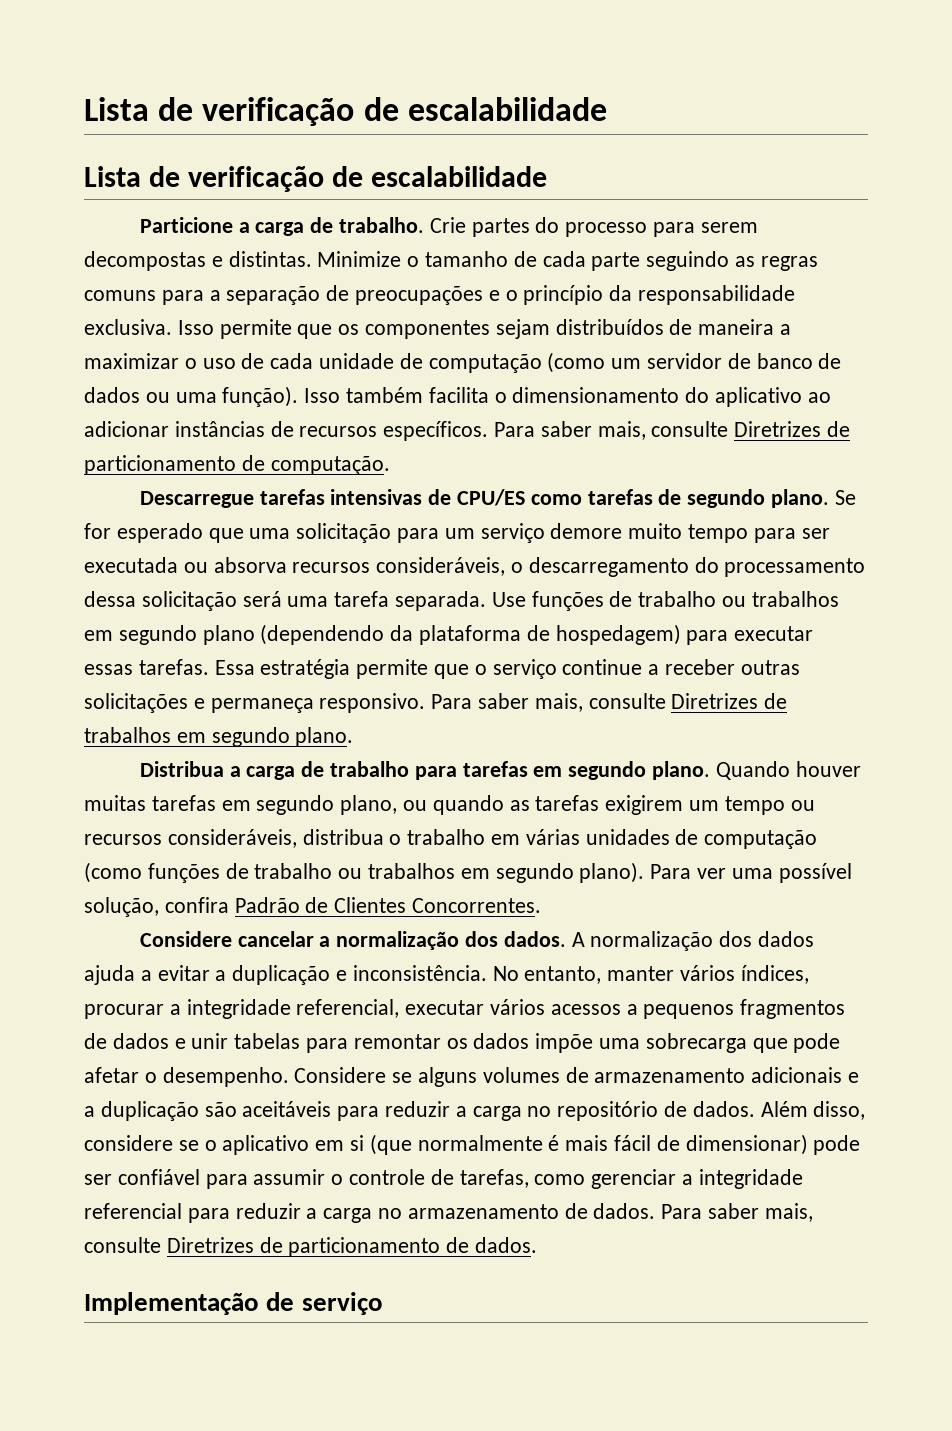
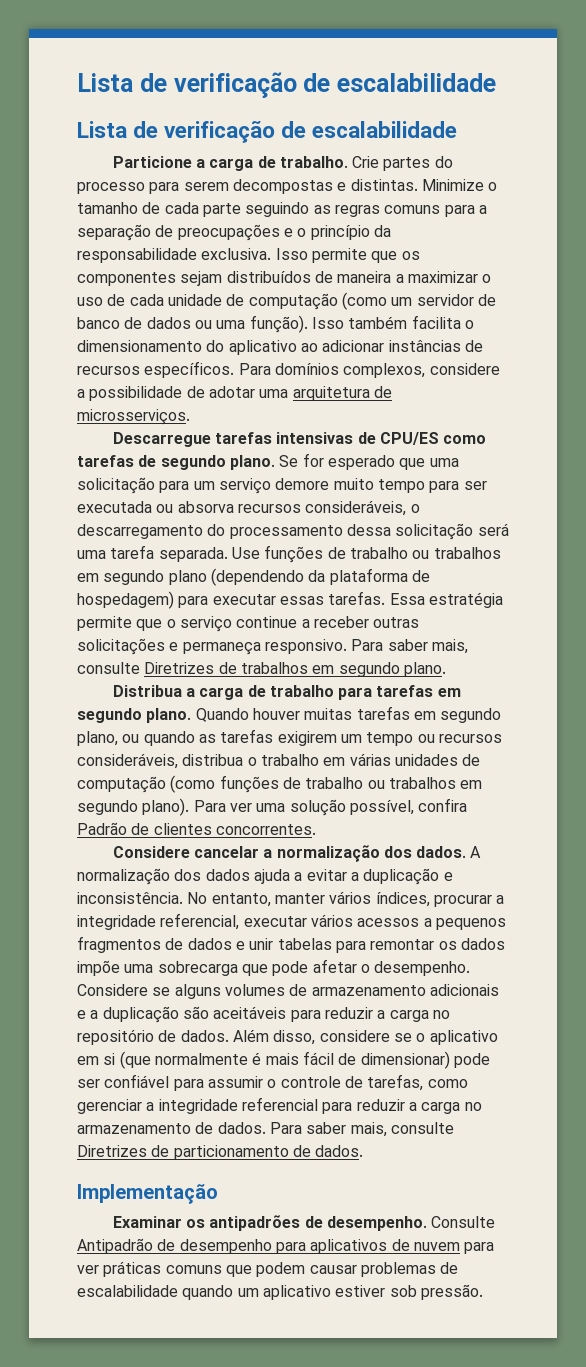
- Para saber mais, consulte Diretrizes de particionamento de computação.
+ Para domínios complexos, considere a possibilidade de adotar uma arquitetura de microsserviços.
- Para ver uma possível solução, confira Padrão de Clientes Concorrentes.
+ Para ver uma solução possível, confira Padrão de clientes concorrentes.
- Implementação de serviço
+ Implementação
+ Examinar os antipadrões de desempenho. Consulte Antipadrão de desempenho para aplicativos de nuvem para ver práticas comuns que podem causar problemas de escalabilidade quando um aplicativo estiver sob pressão.

